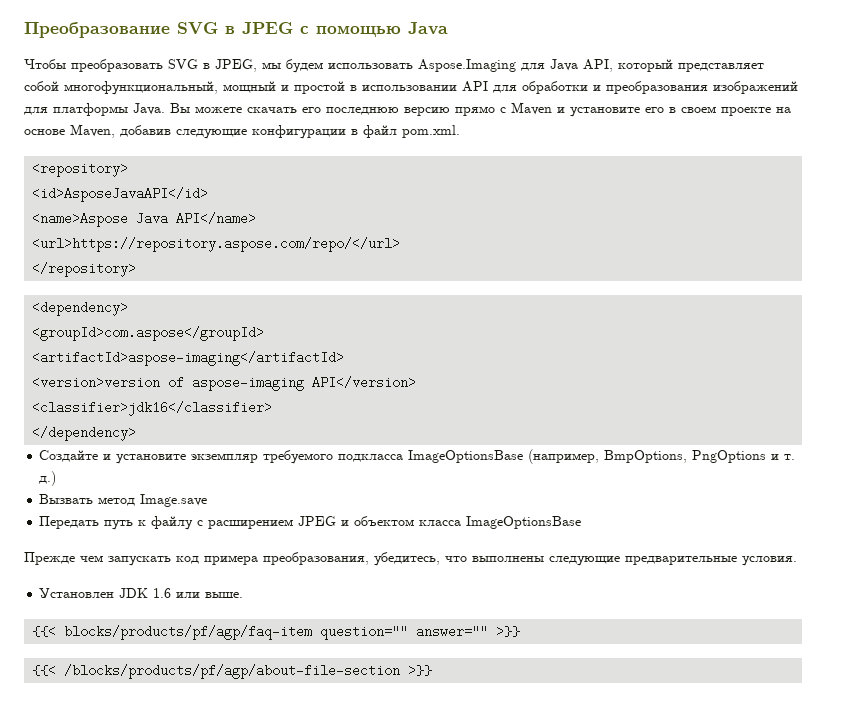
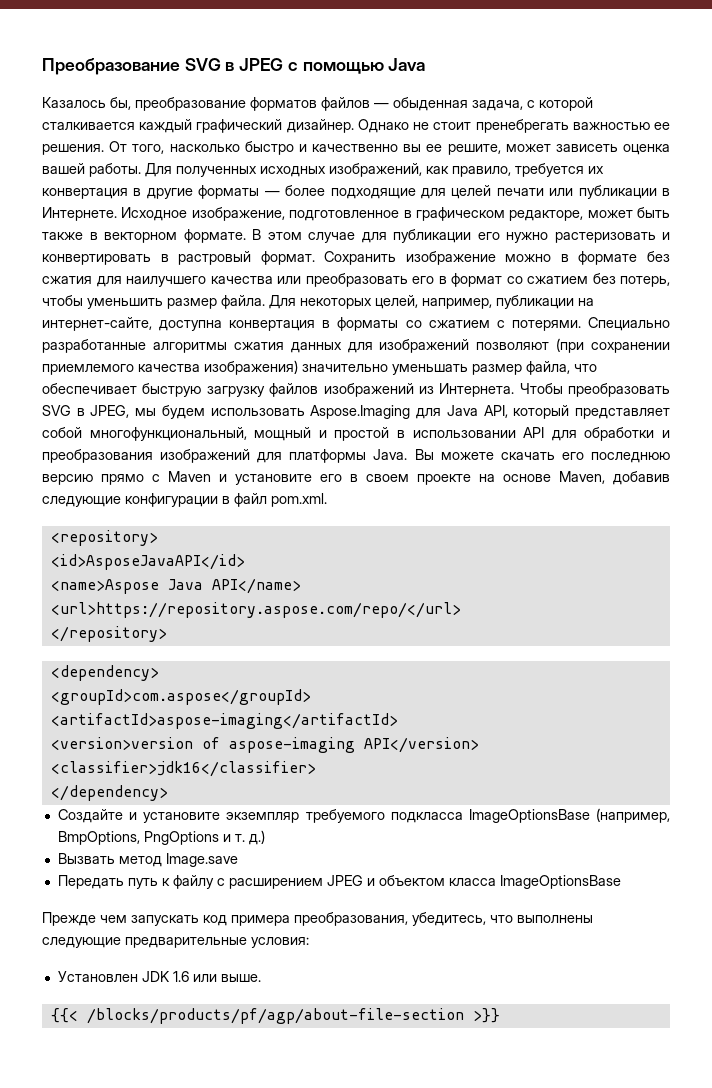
+ Казалось бы, преобразование форматов файлов — обыденная задача, с которой сталкивается каждый графический дизайнер. Однако не стоит пренебрегать важностью ее решения. От того, насколько быстро и качественно вы ее решите, может зависеть оценка вашей работы. Для полученных исходных изображений, как правило, требуется их конвертация в другие форматы — более подходящие для целей печати или публикации в Интернете. Исходное изображение, подготовленное в графическом редакторе, может быть также в векторном формате. В этом случае для публикации его нужно растеризовать и конвертировать в растровый формат. Сохранить изображение можно в формате без сжатия для наилучшего качества или преобразовать его в формат со сжатием без потерь, чтобы уменьшить размер файла. Для некоторых целей, например, публикации на интернет-сайте, доступна конвертация в форматы со сжатием с потерями. Специально разработанные алгоритмы сжатия данных для изображений позволяют (при сохранении приемлемого качества изображения) значительно уменьшать размер файла, что обеспечивает быструю загрузку файлов изображений из Интернета.
- Прежде чем запускать код примера преобразования, убедитесь, что выполнены следующие предварительные условия.
+ Прежде чем запускать код примера преобразования, убедитесь, что выполнены следующие предварительные условия:
- {{< blocks/products/pf/agp/faq-item question="" answer="" >}}

